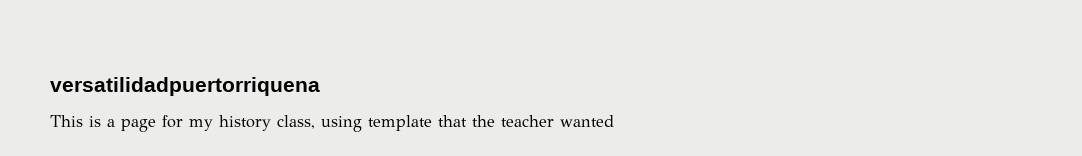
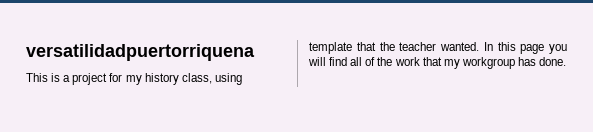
- This is a page for my history class, using template that the teacher wanted
+ This is a project for my history class, using template that the teacher wanted. In this page you will find all of the work that my workgroup has done.

